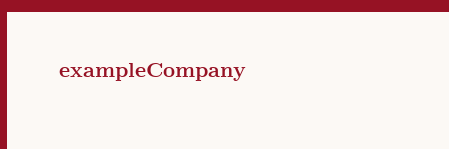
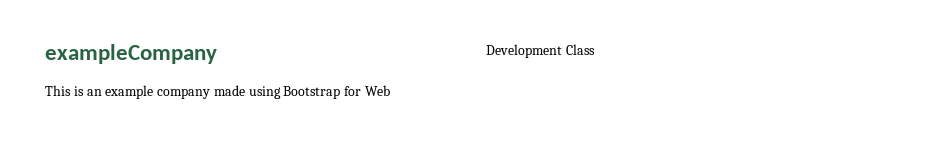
+ This is an example company made using Bootstrap for Web Development Class

